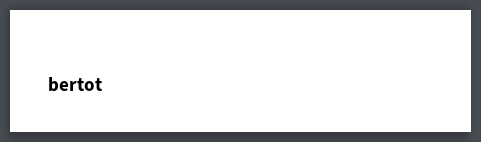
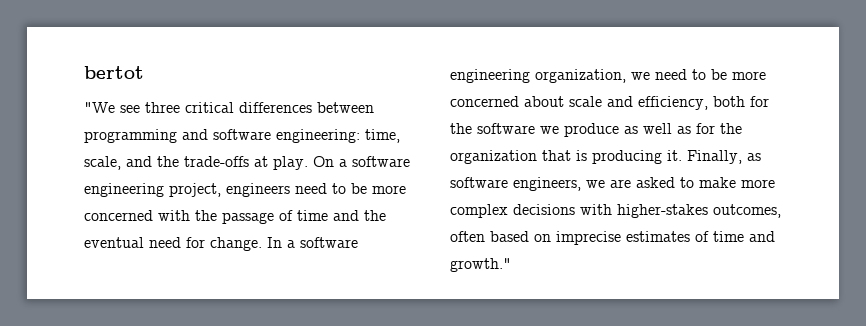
+ "We see three critical differences between programming and software engineering: time, scale, and the trade-offs at play. On a software engineering project, engineers need to be more concerned with the passage of time and the eventual need for change. In a software engineering organization, we need to be more concerned about scale and efficiency, both for the software we produce as well as for the organization that is producing it. Finally, as software engineers, we are asked to make more complex decisions with higher-stakes outcomes, often based on imprecise estimates of time and growth."

